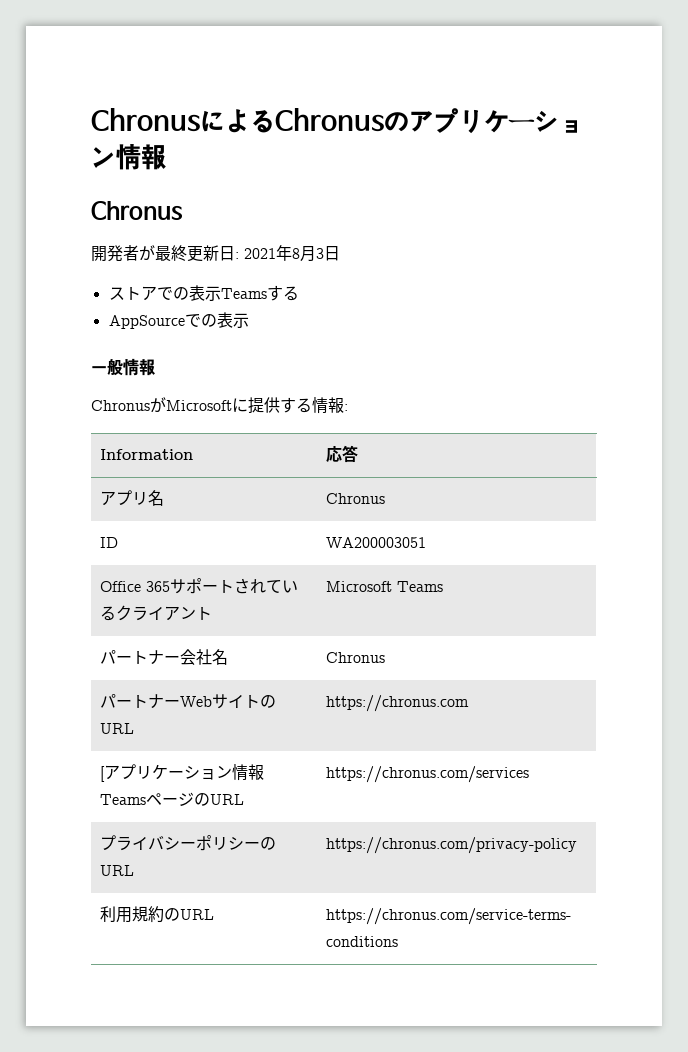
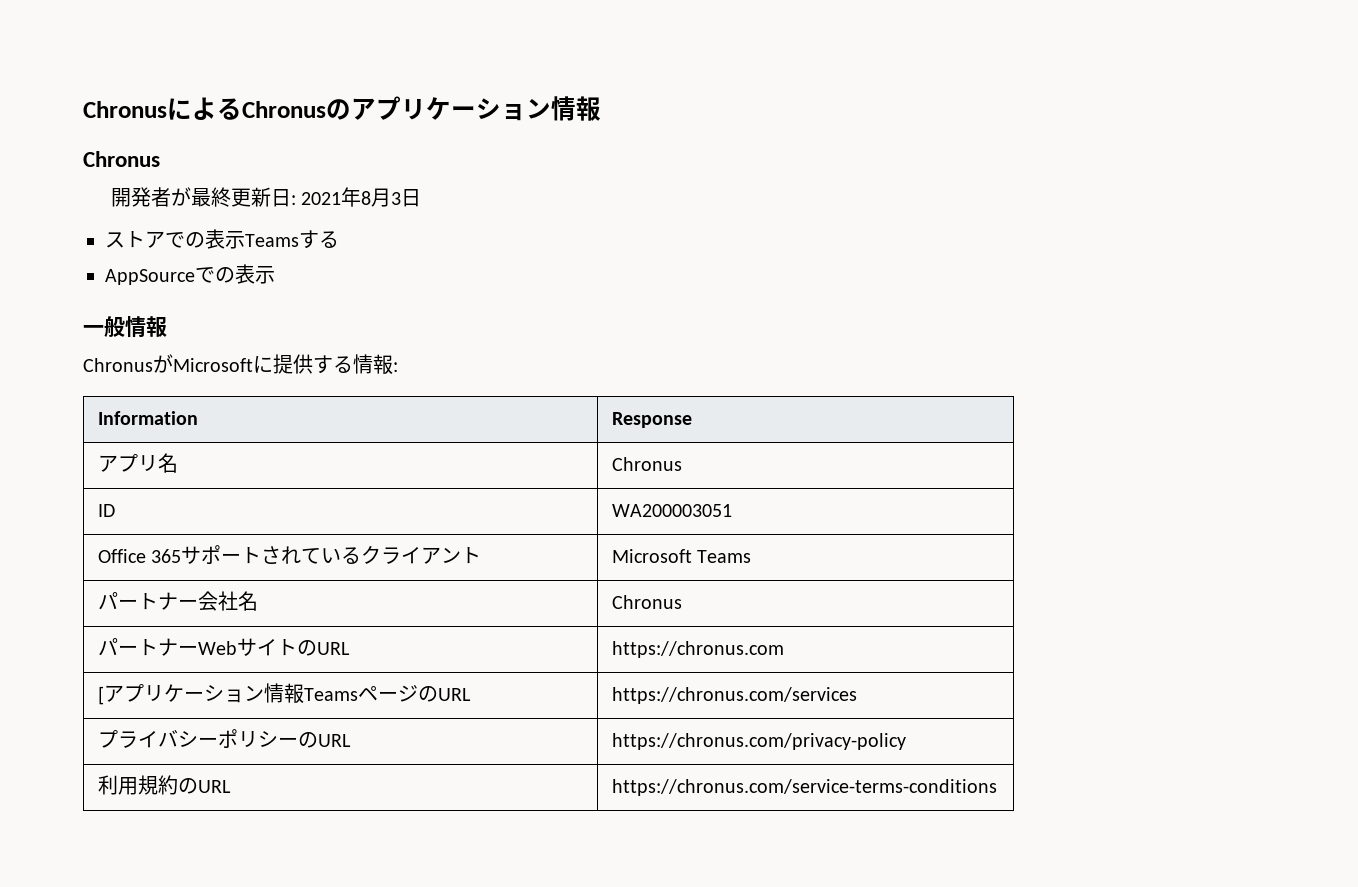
- Information | 応答
+ Information | Response

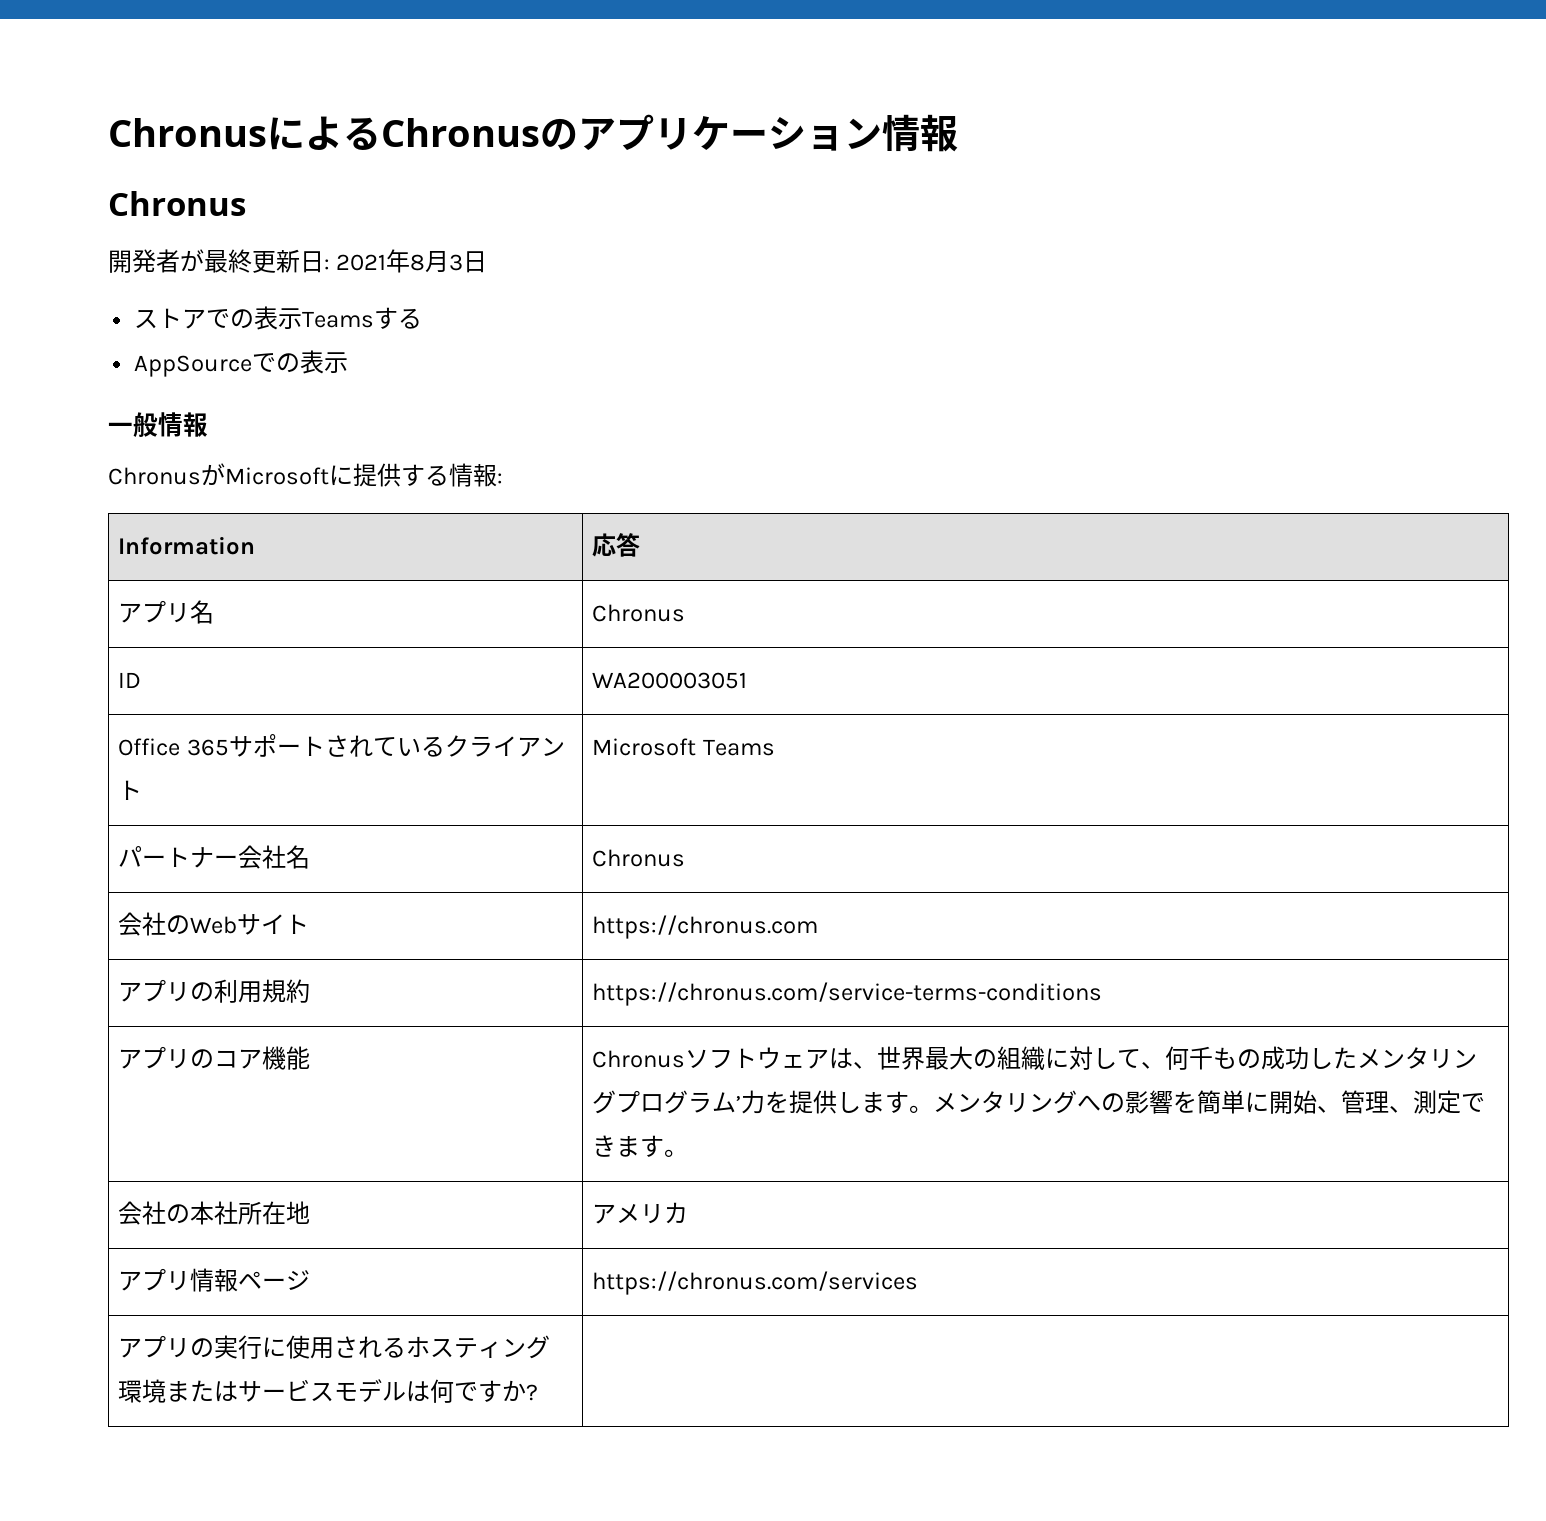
- Information | Response
+ Information | 応答
- パートナーWebサイトのURL | https://chronus.com
+ 会社のWebサイト | https://chronus.com
- [アプリケーション情報TeamsページのURL | https://chronus.com/services
- プライバシーポリシーのURL | https://chronus.com/privacy-policy
- 利用規約のURL | https://chronus.com/service-terms-conditions
+ アプリの利用規約 | https://chronus.com/service-terms-conditions
+ アプリのコア機能 | Chronusソフトウェアは、世界最大の組織に対して、何千もの成功したメンタリングプログラム’力を提供します。メンタリングへの影響を簡単に開始、管理、測定できます。
+ 会社の本社所在地 | アメリカ
+ アプリ情報ページ | https://chronus.com/services
+ アプリの実行に使用されるホスティング環境またはサービスモデルは何ですか? |

